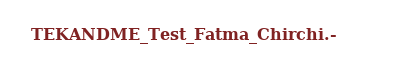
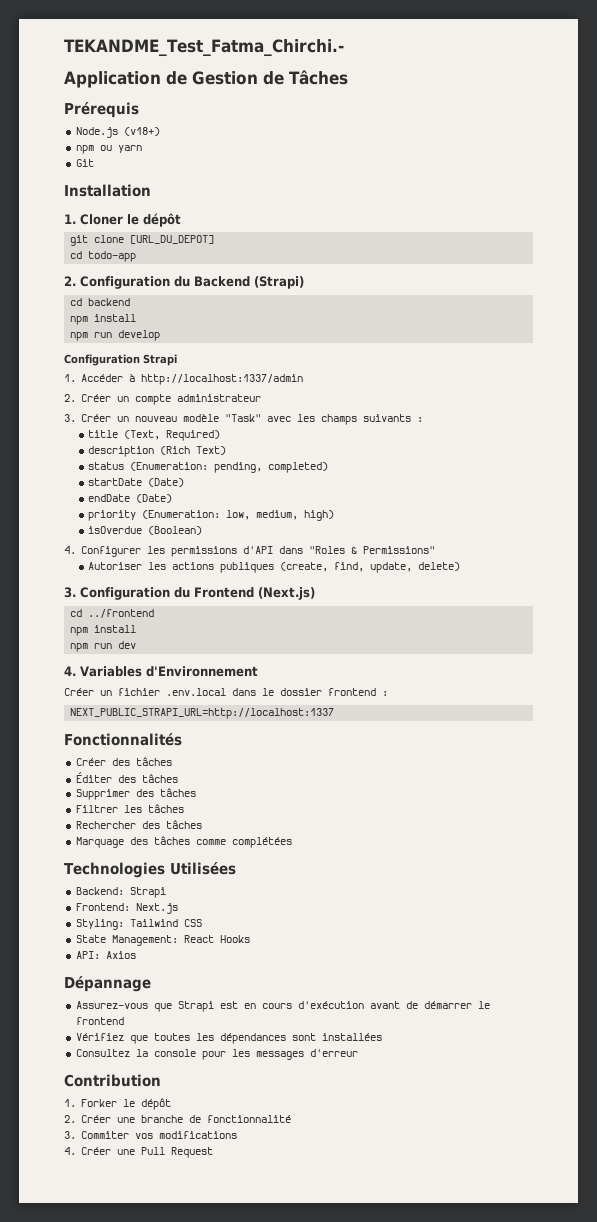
+ Application de Gestion de Tâches
+ Prérequis
+ Node.js (v18+)
+ npm ou yarn
+ Git
+ Installation
+ 1. Cloner le dépôt
+ git clone [URL_DU_DEPOT]
+ cd todo-app
+ 2. Configuration du Backend (Strapi)
+ cd backend
+ npm install
+ npm run develop
+ Configuration Strapi
+ 1. Accéder à http://localhost:1337/admin
+ 2. Créer un compte administrateur
+ 3. Créer un nouveau modèle "Task" avec les champs suivants :
+ title (Text, Required)
+ description (Rich Text)
+ status (Enumeration: pending, completed)
+ startDate (Date)
+ endDate (Date)
+ priority (Enumeration: low, medium, high)
+ isOverdue (Boolean)
+ 4. Configurer les permissions d'API dans "Roles & Permissions"
+ Autoriser les actions publiques (create, find, update, delete)
+ 3. Configuration du Frontend (Next.js)
+ cd ../frontend
+ npm install
+ npm run dev
+ 4. Variables d'Environnement
+ Créer un fichier .env.local dans le dossier frontend :
+ NEXT_PUBLIC_STRAPI_URL=http://localhost:1337
+ Fonctionnalités
+ Créer des tâches
+ Éditer des tâches
+ Supprimer des tâches
+ Filtrer les tâches
+ Rechercher des tâches
+ Marquage des tâches comme complétées
+ Technologies Utilisées
+ Backend: Strapi
+ Frontend: Next.js
+ Styling: Tailwind CSS
+ State Management: React Hooks
+ API: Axios
+ Dépannage
+ Assurez-vous que Strapi est en cours d'exécution avant de démarrer le frontend
+ Vérifiez que toutes les dépendances sont installées
+ Consultez la console pour les messages d'erreur
+ Contribution
+ 1. Forker le dépôt
+ 2. Créer une branche de fonctionnalité
+ 3. Commiter vos modifications
+ 4. Créer une Pull Request

